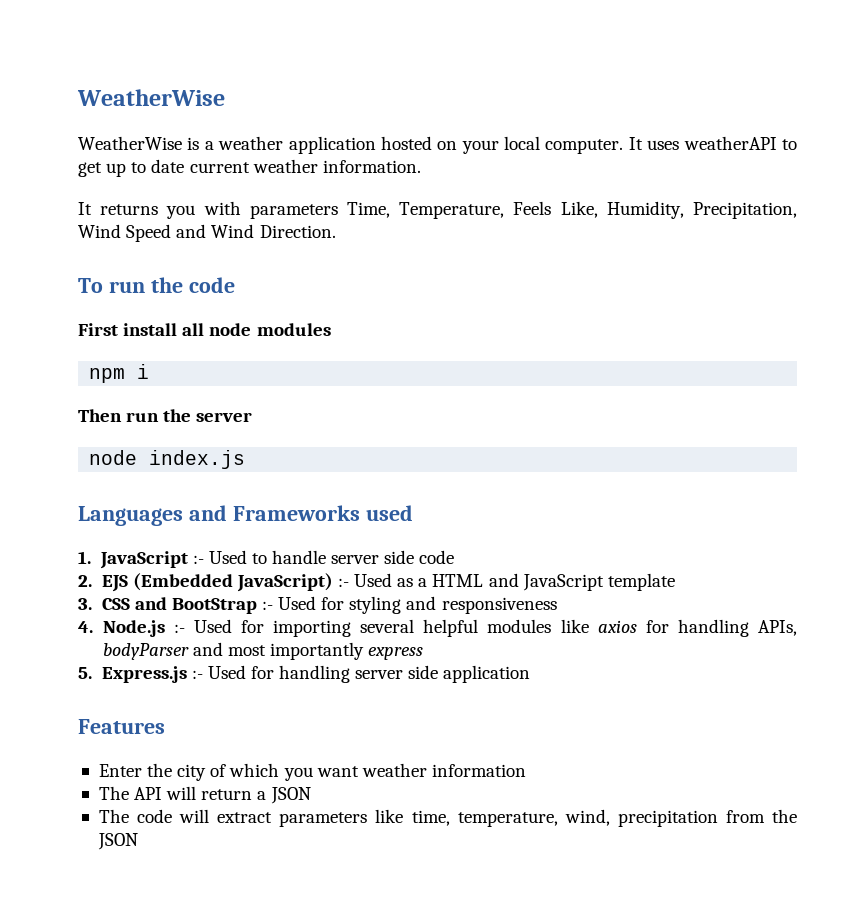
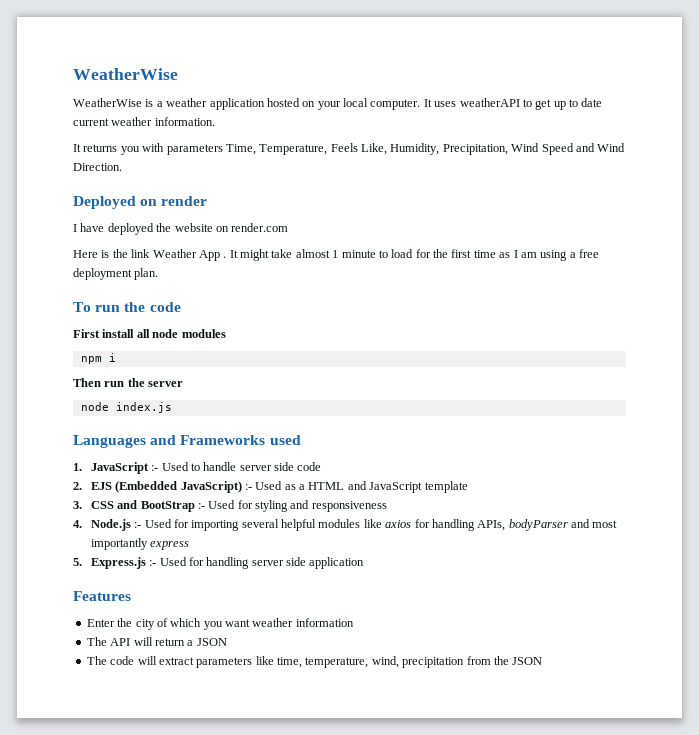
+ Deployed on render
+ I have deployed the website on render.com
+ Here is the link Weather App . It might take almost 1 minute to load for the first time as I am using a free deployment plan.

